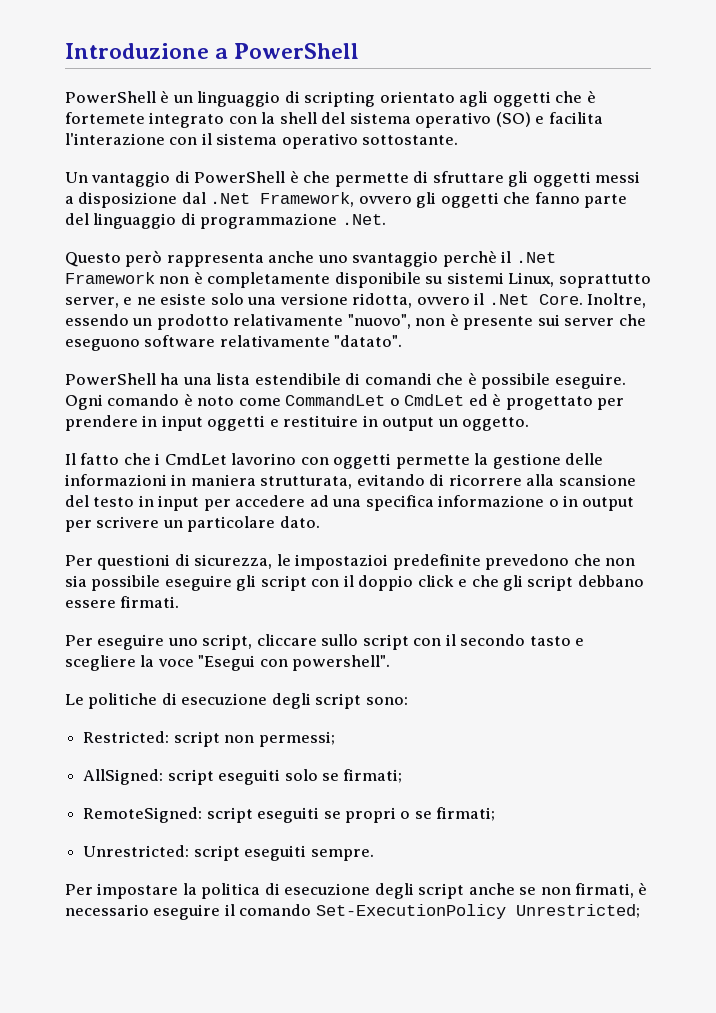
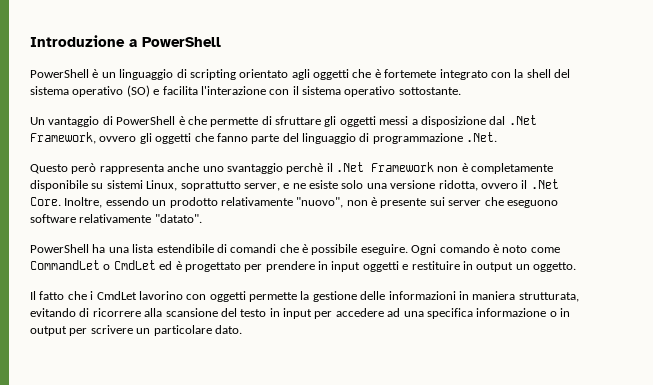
- Per questioni di sicurezza, le impostazioi predefinite prevedono che non sia possibile eseguire gli script con il doppio click e che gli script debbano essere firmati.
- Per eseguire uno script, cliccare sullo script con il secondo tasto e scegliere la voce "Esegui con powershell".
- Le politiche di esecuzione degli script sono:
- Restricted: script non permessi;
- AllSigned: script eseguiti solo se firmati;
- RemoteSigned: script eseguiti se propri o se firmati;
- Unrestricted: script eseguiti sempre.
- Per impostare la politica di esecuzione degli script anche se non firmati, è necessario eseguire il comando Set-ExecutionPolicy Unrestricted;

